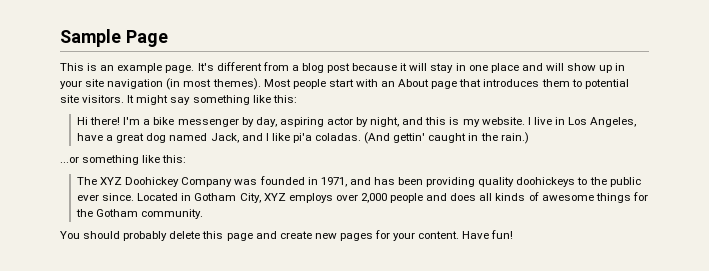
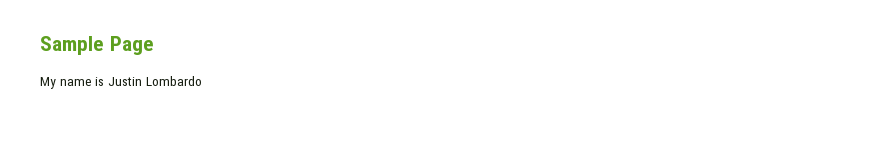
- This is an example page. It's different from a blog post because it will stay in one place and will show up in your site navigation (in most themes). Most people start with an About page that introduces them to potential site visitors. It might say something like this:
- Hi there! I'm a bike messenger by day, aspiring actor by night, and this is my website. I live in Los Angeles, have a great dog named Jack, and I like pi'a coladas. (And gettin' caught in the rain.)
- ...or something like this:
- The XYZ Doohickey Company was founded in 1971, and has been providing quality doohickeys to the public ever since. Located in Gotham City, XYZ employs over 2,000 people and does all kinds of awesome things for the Gotham community.
- You should probably delete this page and create new pages for your content. Have fun!
+ My name is Justin Lombardo

